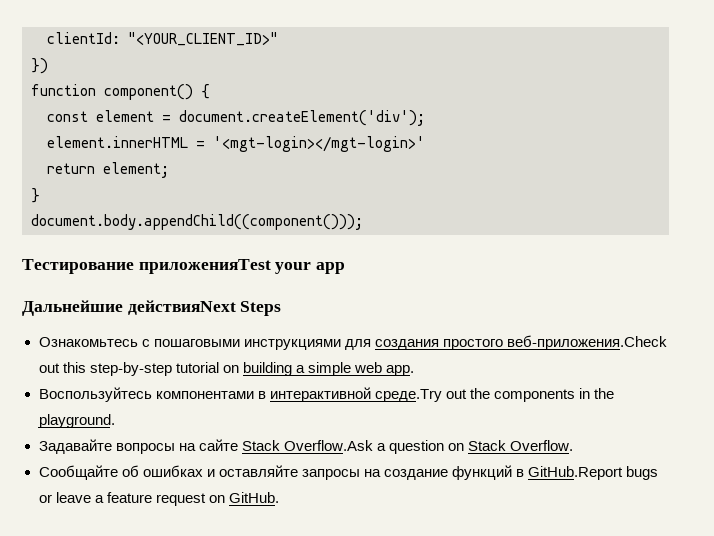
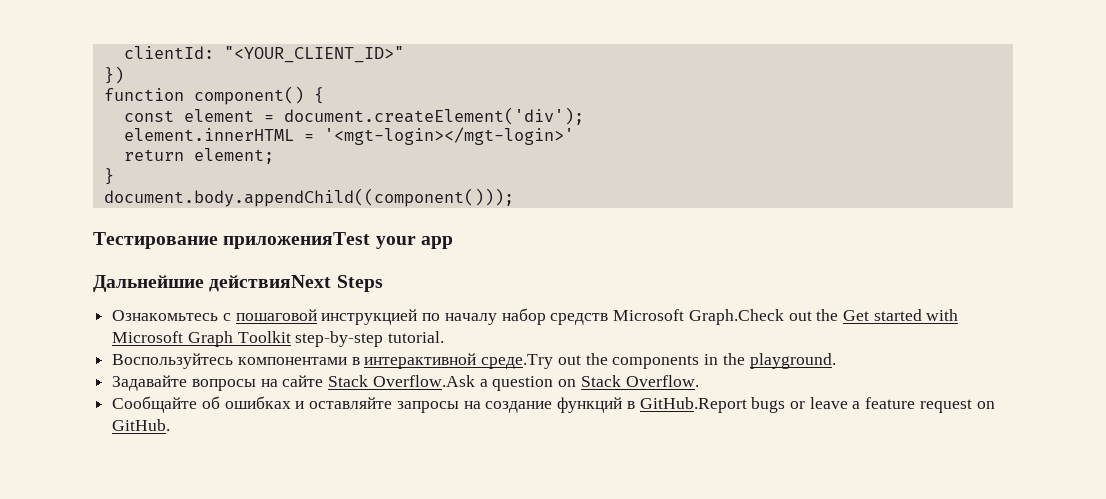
- Ознакомьтесь с пошаговыми инструкциями для создания простого веб-приложения.Check out this step-by-step tutorial on building a simple web app.
+ Ознакомьтесь с пошаговой инструкцией по началу набор средств Microsoft Graph.Check out the Get started with Microsoft Graph Toolkit step-by-step tutorial.

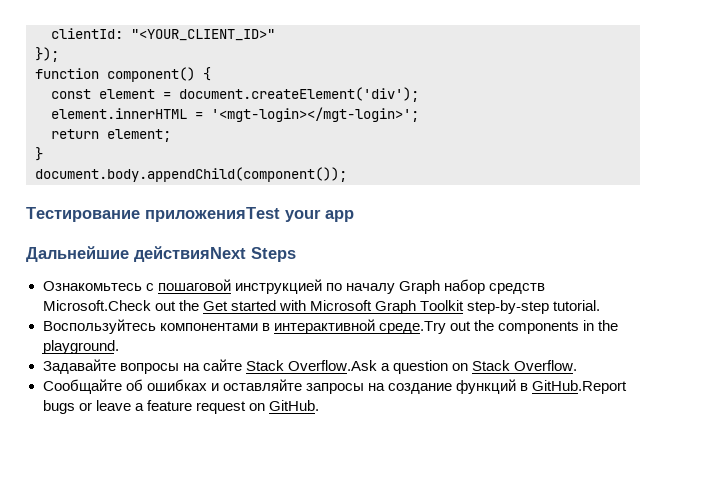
- })
+ });
- element.innerHTML = '<mgt-login></mgt-login>'
+ element.innerHTML = '<mgt-login></mgt-login>';
- document.body.appendChild((component()));
+ document.body.appendChild(component());
- Ознакомьтесь с пошаговой инструкцией по началу набор средств Microsoft Graph.Check out the Get started with Microsoft Graph Toolkit step-by-step tutorial.
+ Ознакомьтесь с пошаговой инструкцией по началу Graph набор средств Microsoft.Check out the Get started with Microsoft Graph Toolkit step-by-step tutorial.

